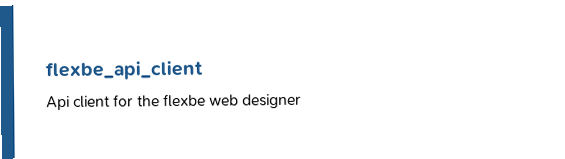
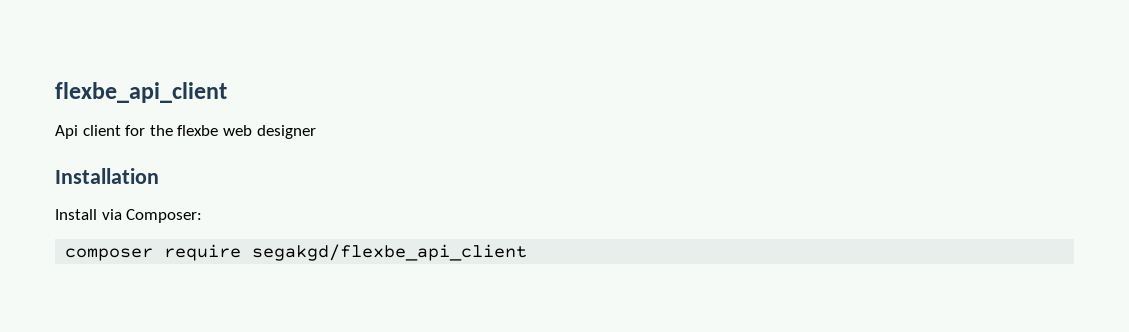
+ Installation
+ Install via Composer:
+ composer require segakgd/flexbe_api_client

